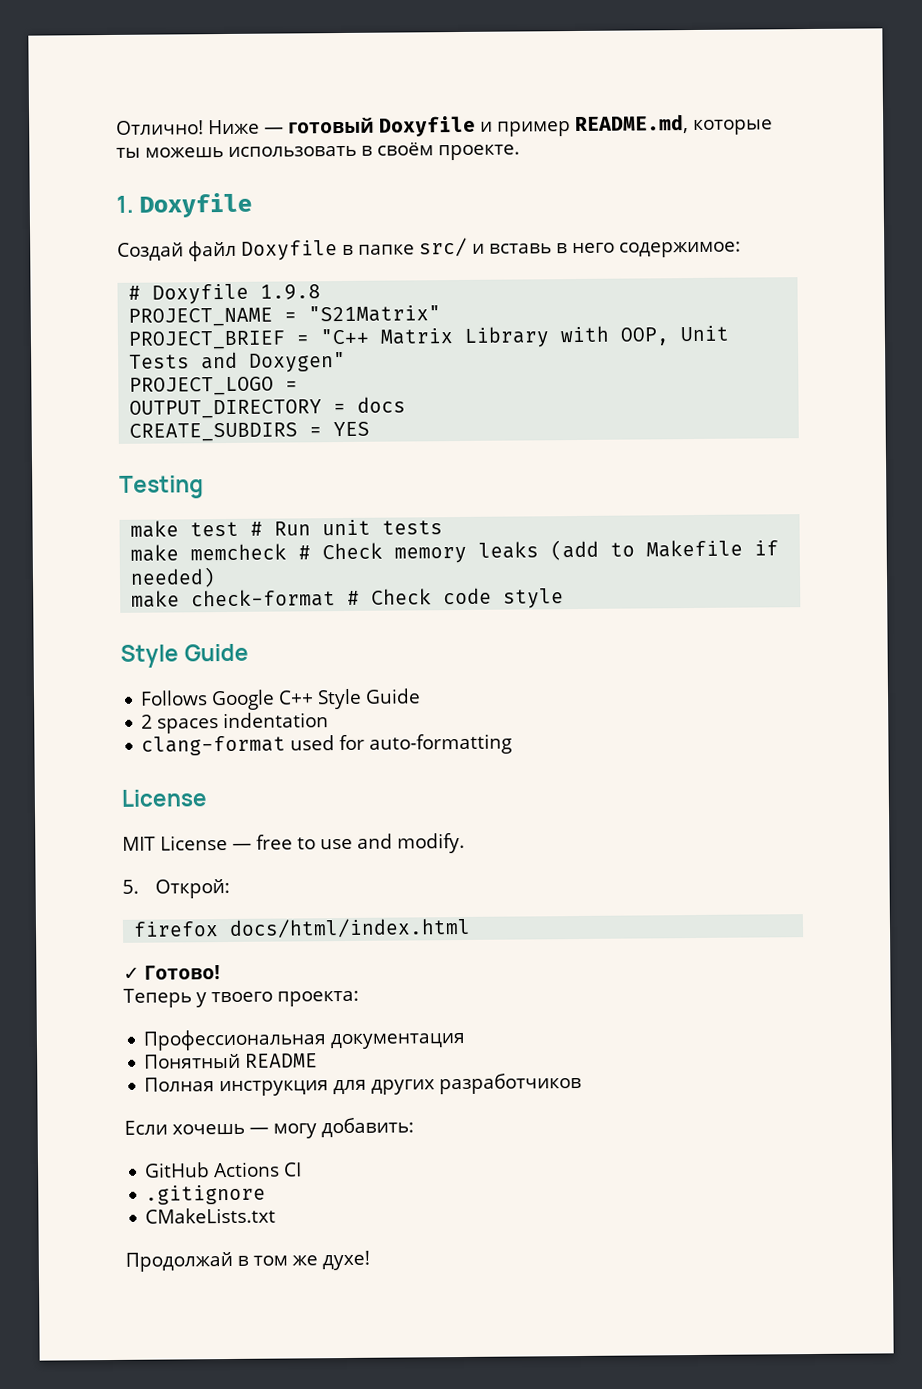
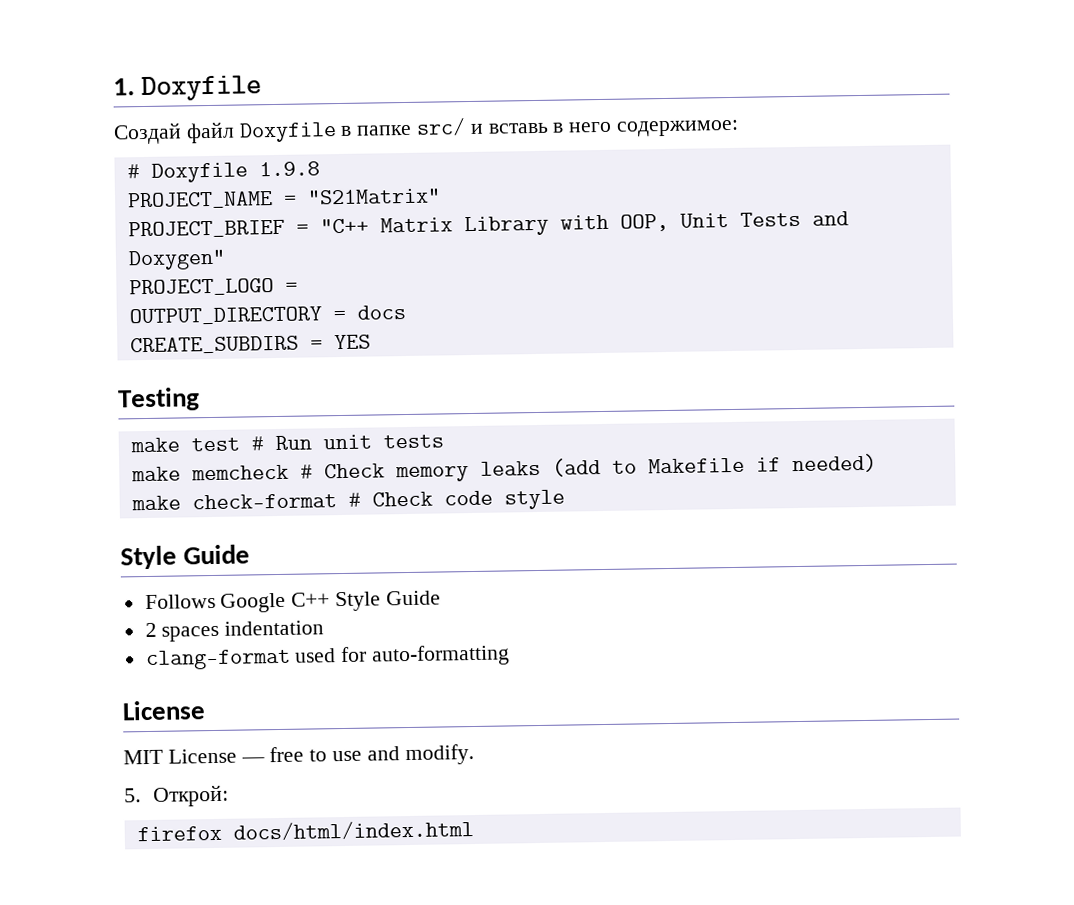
- Отлично! Ниже — готовый Doxyfile и пример README.md, которые ты можешь использовать в своём проекте.
- ✓ Готово!
- Теперь у твоего проекта:
- Профессиональная документация
- Понятный README
- Полная инструкция для других разработчиков
- Если хочешь — могу добавить:
- GitHub Actions CI
- .gitignore
- CMakeLists.txt
- Продолжай в том же духе!

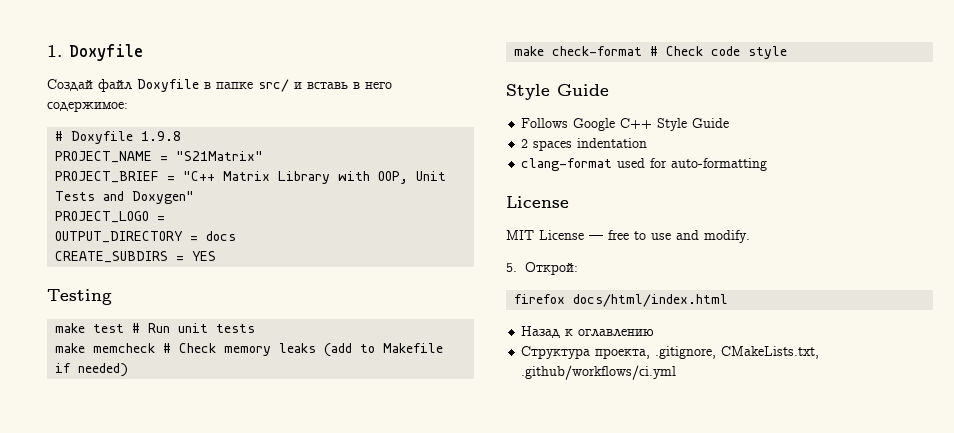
+ Назад к оглавлению
+ Структура проекта, .gitignore, CMakeLists.txt, .github/workflows/ci.yml

